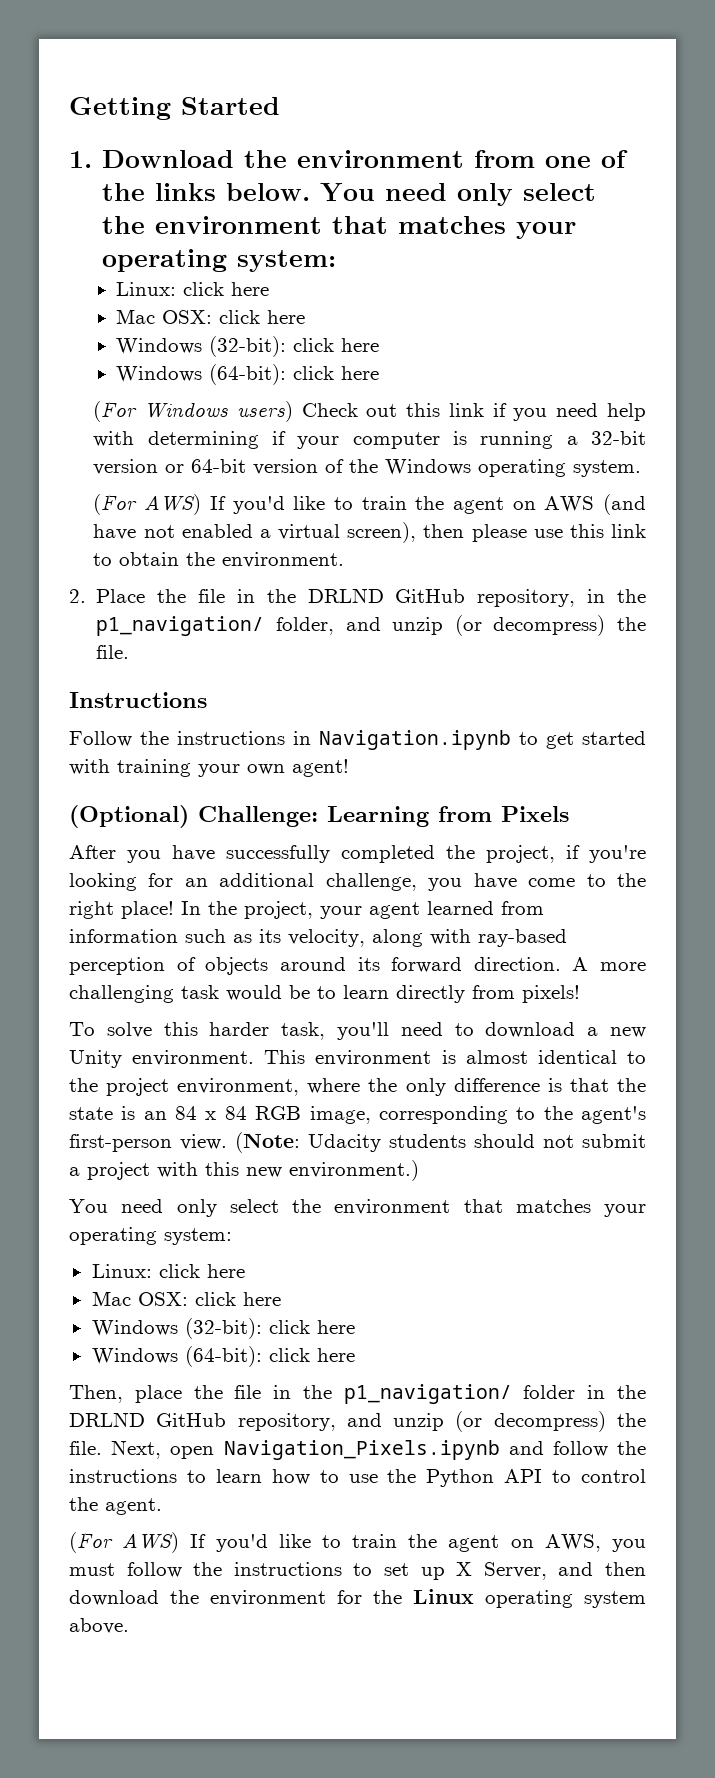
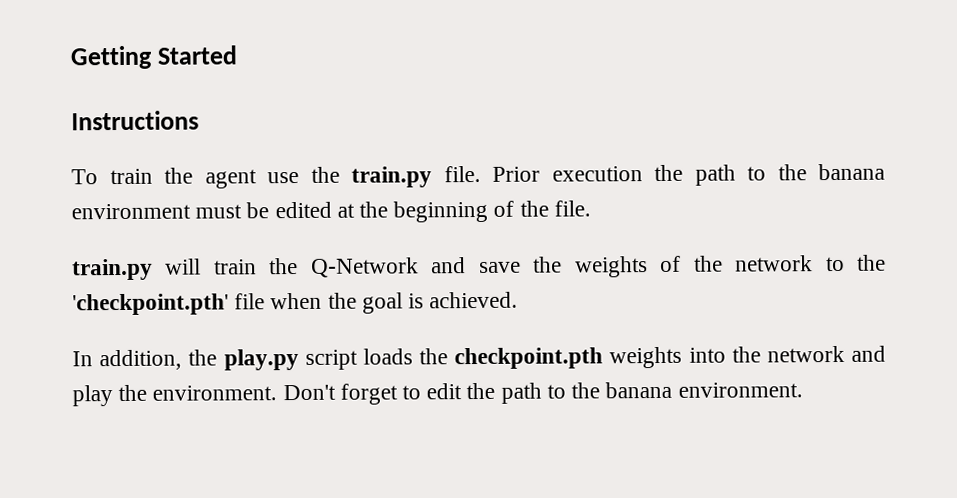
- 1. Download the environment from one of the links below. You need only select the environment that matches your operating system:
- Linux: click here
- Mac OSX: click here
- Windows (32-bit): click here
- Windows (64-bit): click here
- (For Windows users) Check out this link if you need help with determining if your computer is running a 32-bit version or 64-bit version of the Windows operating system.
- (For AWS) If you'd like to train the agent on AWS (and have not enabled a virtual screen), then please use this link to obtain the environment.
- 2. Place the file in the DRLND GitHub repository, in the p1_navigation/ folder, and unzip (or decompress) the file.
  Instructions
- Follow the instructions in Navigation.ipynb to get started with training your own agent!
- (Optional) Challenge: Learning from Pixels
- After you have successfully completed the project, if you're looking for an additional challenge, you have come to the right place! In the project, your agent learned from information such as its velocity, along with ray-based perception of objects around its forward direction. A more challenging task would be to learn directly from pixels!
- To solve this harder task, you'll need to download a new Unity environment. This environment is almost identical to the project environment, where the only difference is that the state is an 84 x 84 RGB image, corresponding to the agent's first-person view. (Note: Udacity students should not submit a project with this new environment.)
- You need only select the environment that matches your operating system:
- Linux: click here
- Mac OSX: click here
- Windows (32-bit): click here
- Windows (64-bit): click here
- Then, place the file in the p1_navigation/ folder in the DRLND GitHub repository, and unzip (or decompress) the file. Next, open Navigation_Pixels.ipynb and follow the instructions to learn how to use the Python API to control the agent.
- (For AWS) If you'd like to train the agent on AWS, you must follow the instructions to set up X Server, and then download the environment for the Linux operating system above.
+ To train the agent use the train.py file. Prior execution the path to the banana environment must be edited at the beginning of the file.
+ train.py will train the Q-Network and save the weights of the network to the 'checkpoint.pth' file when the goal is achieved.
+ In addition, the play.py script loads the checkpoint.pth weights into the network and play the environment. Don't forget to edit the path to the banana environment.

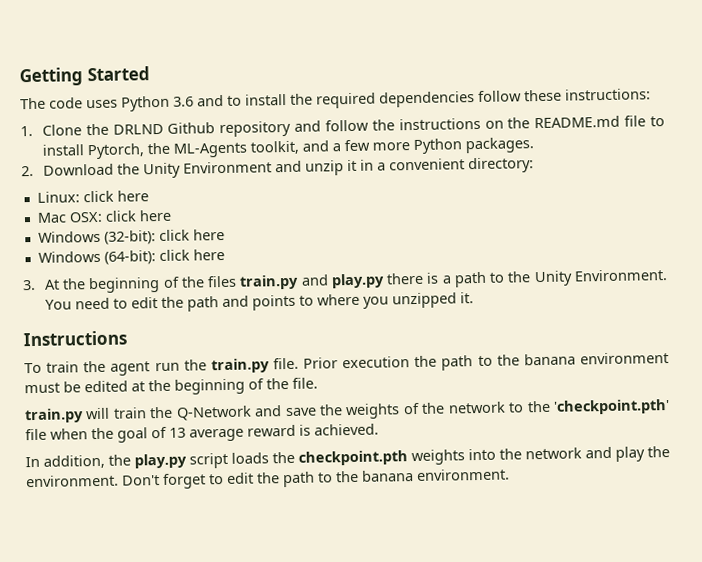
+ The code uses Python 3.6 and to install the required dependencies follow these instructions:
+ 1. Clone the DRLND Github repository and follow the instructions on the README.md file to install Pytorch, the ML-Agents toolkit, and a few more Python packages.
+ 2. Download the Unity Environment and unzip it in a convenient directory:
+ Linux: click here
+ Mac OSX: click here
+ Windows (32-bit): click here
+ Windows (64-bit): click here
+ 3. At the beginning of the files train.py and play.py there is a path to the Unity Environment. You need to edit the path and points to where you unzipped it.
- To train the agent use the train.py file.
+ To train the agent run the train.py file.
- train.py will train the Q-Network and save the weights of the network to the 'checkpoint.pth' file when the goal is achieved.
+ train.py will train the Q-Network and save the weights of the network to the 'checkpoint.pth' file when the goal of 13 average reward is achieved.

